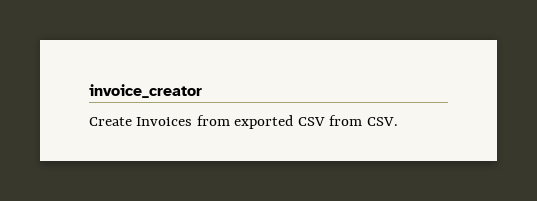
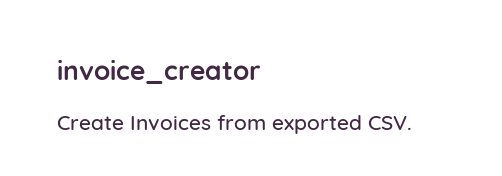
- Create Invoices from exported CSV from CSV.
+ Create Invoices from exported CSV.

